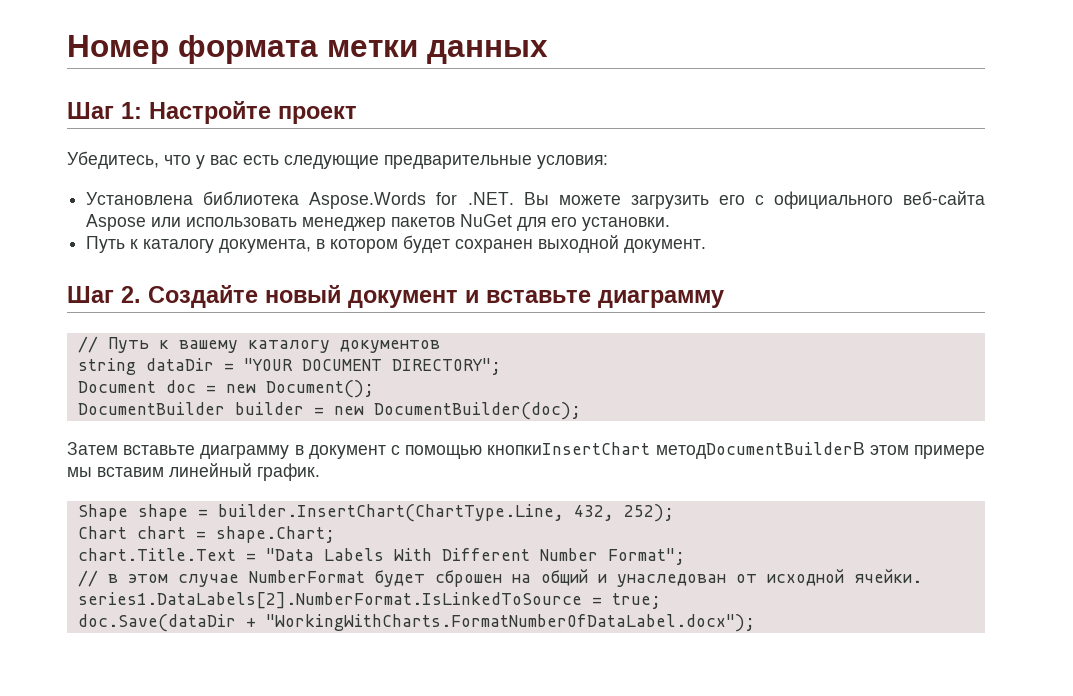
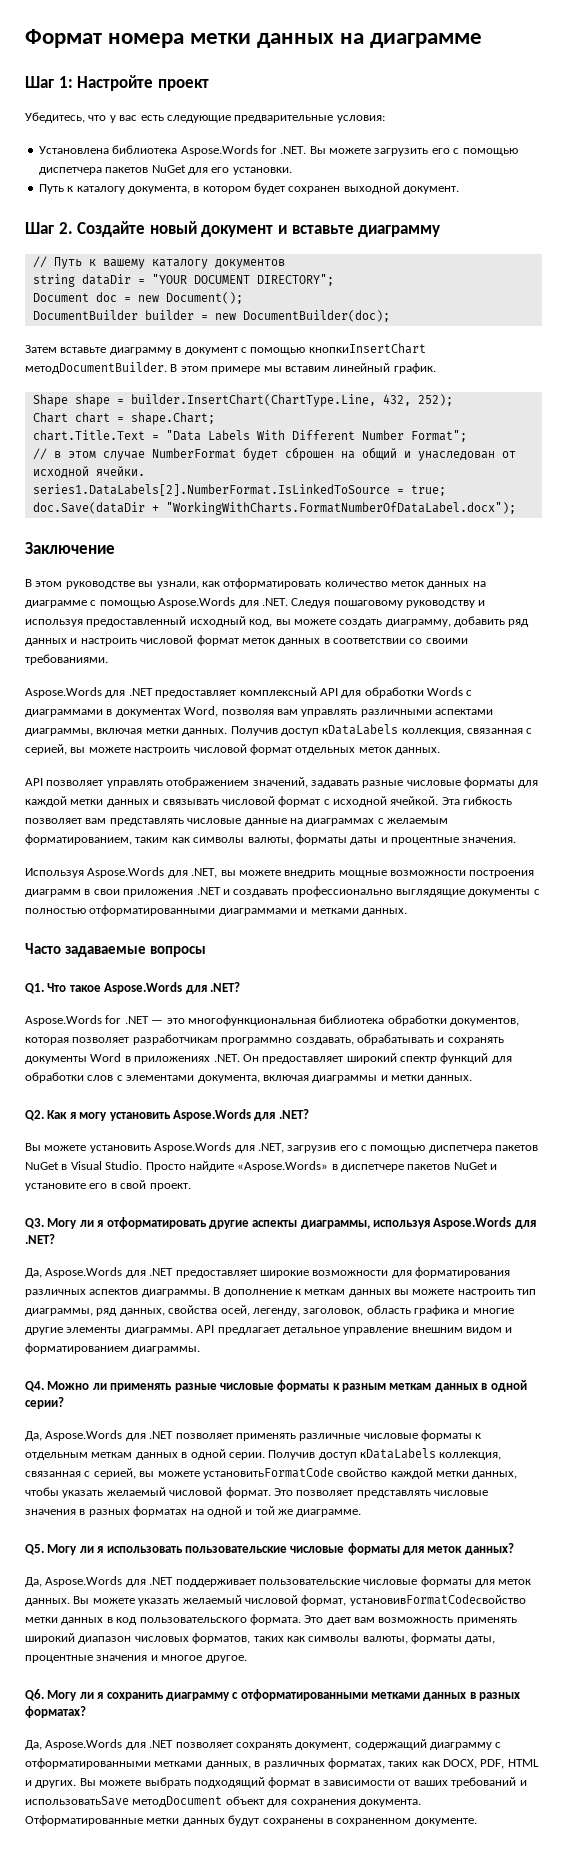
- Номер формата метки данных
+ Формат номера метки данных на диаграмме
- Установлена библиотека Aspose.Words for .NET. Вы можете загрузить его с официального веб-сайта Aspose или использовать менеджер пакетов NuGet для его установки.
+ Установлена библиотека Aspose.Words for .NET. Вы можете загрузить его с помощью диспетчера пакетов NuGet для его установки.
- Затем вставьте диаграмму в документ с помощью кнопкиInsertChart методDocumentBuilderВ этом примере мы вставим линейный график.
+ Затем вставьте диаграмму в документ с помощью кнопкиInsertChart методDocumentBuilder. В этом примере мы вставим линейный график.
+ Заключение
+ В этом руководстве вы узнали, как отформатировать количество меток данных на диаграмме с помощью Aspose.Words для .NET. Следуя пошаговому руководству и используя предоставленный исходный код, вы можете создать диаграмму, добавить ряд данных и настроить числовой формат меток данных в соответствии со своими требованиями.
+ Aspose.Words для .NET предоставляет комплексный API для обработки Words с диаграммами в документах Word, позволяя вам управлять различными аспектами диаграммы, включая метки данных. Получив доступ кDataLabels коллекция, связанная с серией, вы можете настроить числовой формат отдельных меток данных.
+ API позволяет управлять отображением значений, задавать разные числовые форматы для каждой метки данных и связывать числовой формат с исходной ячейкой. Эта гибкость позволяет вам представлять числовые данные на диаграммах с желаемым форматированием, таким как символы валюты, форматы даты и процентные значения.
+ Используя Aspose.Words для .NET, вы можете внедрить мощные возможности построения диаграмм в свои приложения .NET и создавать профессионально выглядящие документы с полностью отформатированными диаграммами и метками данных.
+ Часто задаваемые вопросы
+ Q1. Что такое Aspose.Words для .NET?
+ Aspose.Words for .NET — это многофункциональная библиотека обработки документов, которая позволяет разработчикам программно создавать, обрабатывать и сохранять документы Word в приложениях .NET. Он предоставляет широкий спектр функций для обработки слов с элементами документа, включая диаграммы и метки данных.
+ Q2. Как я могу установить Aspose.Words для .NET?
+ Вы можете установить Aspose.Words для .NET, загрузив его с помощью диспетчера пакетов NuGet в Visual Studio. Просто найдите «Aspose.Words» в диспетчере пакетов NuGet и установите его в свой проект.
+ Q3. Могу ли я отформатировать другие аспекты диаграммы, используя Aspose.Words для .NET?
+ Да, Aspose.Words для .NET предоставляет широкие возможности для форматирования различных аспектов диаграммы. В дополнение к меткам данных вы можете настроить тип диаграммы, ряд данных, свойства осей, легенду, заголовок, область графика и многие другие элементы диаграммы. API предлагает детальное управление внешним видом и форматированием диаграммы.
+ Q4. Можно ли применять разные числовые форматы к разным меткам данных в одной серии?
+ Да, Aspose.Words для .NET позволяет применять различные числовые форматы к отдельным меткам данных в одной серии. Получив доступ кDataLabels коллекция, связанная с серией, вы можете установитьFormatCode свойство каждой метки данных, чтобы указать желаемый числовой формат. Это позволяет представлять числовые значения в разных форматах на одной и той же диаграмме.
+ Q5. Могу ли я использовать пользовательские числовые форматы для меток данных?
+ Да, Aspose.Words для .NET поддерживает пользовательские числовые форматы для меток данных. Вы можете указать желаемый числовой формат, установивFormatCodeсвойство метки данных в код пользовательского формата. Это дает вам возможность применять широкий диапазон числовых форматов, таких как символы валюты, форматы даты, процентные значения и многое другое.
+ Q6. Могу ли я сохранить диаграмму с отформатированными метками данных в разных форматах?
+ Да, Aspose.Words для .NET позволяет сохранять документ, содержащий диаграмму с отформатированными метками данных, в различных форматах, таких как DOCX, PDF, HTML и других. Вы можете выбрать подходящий формат в зависимости от ваших требований и использоватьSave методDocument объект для сохранения документа. Отформатированные метки данных будут сохранены в сохраненном документе.

